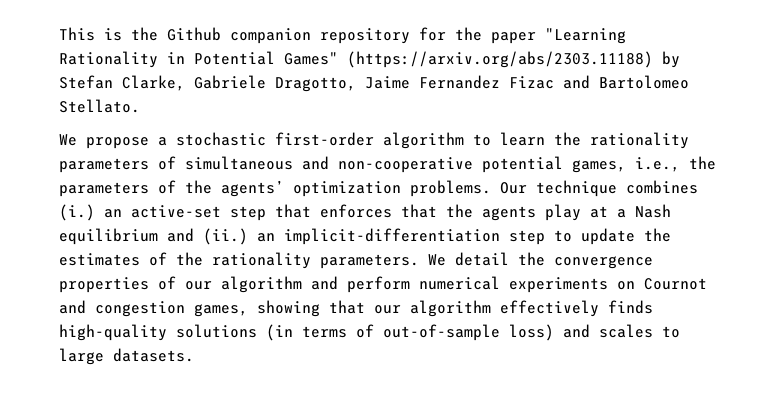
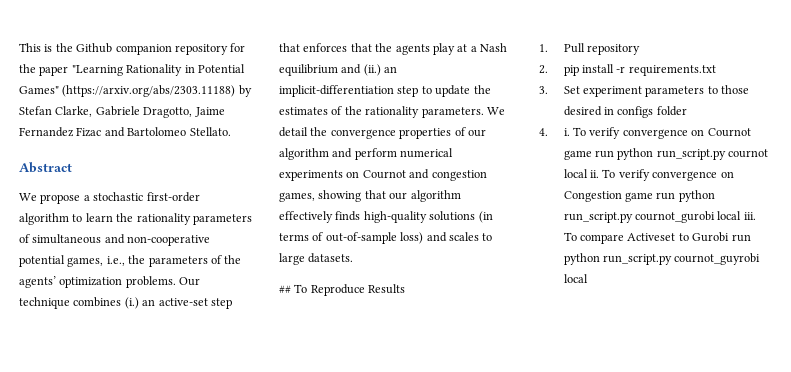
+ Abstract
+ ## To Reproduce Results
+ 1. Pull repository
+ 2. pip install -r requirements.txt
+ 3. Set experiment parameters to those desired in configs folder
+ 4. i. To verify convergence on Cournot game run python run_script.py cournot local ii. To verify convergence on Congestion game run python run_script.py cournot_gurobi local iii. To compare Activeset to Gurobi run python run_script.py cournot_guyrobi local

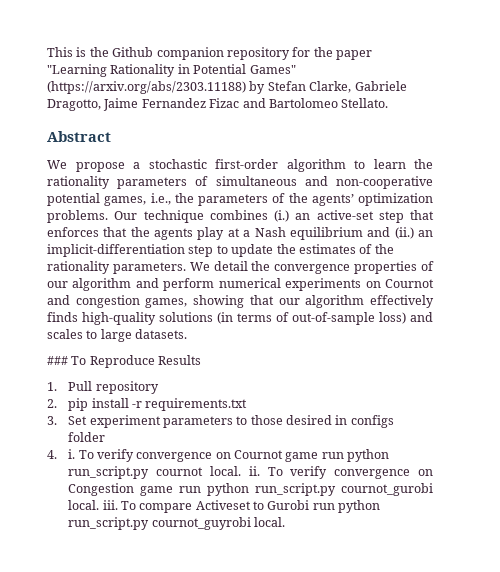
- ## To Reproduce Results
+ ### To Reproduce Results
- To verify convergence on Cournot game run python run_script.py cournot local ii.
+ To verify convergence on Cournot game run python run_script.py cournot local. ii.
- To verify convergence on Congestion game run python run_script.py cournot_gurobi local iii.
+ To verify convergence on Congestion game run python run_script.py cournot_gurobi local. iii.
- To compare Activeset to Gurobi run python run_script.py cournot_guyrobi local
+ To compare Activeset to Gurobi run python run_script.py cournot_guyrobi local.

